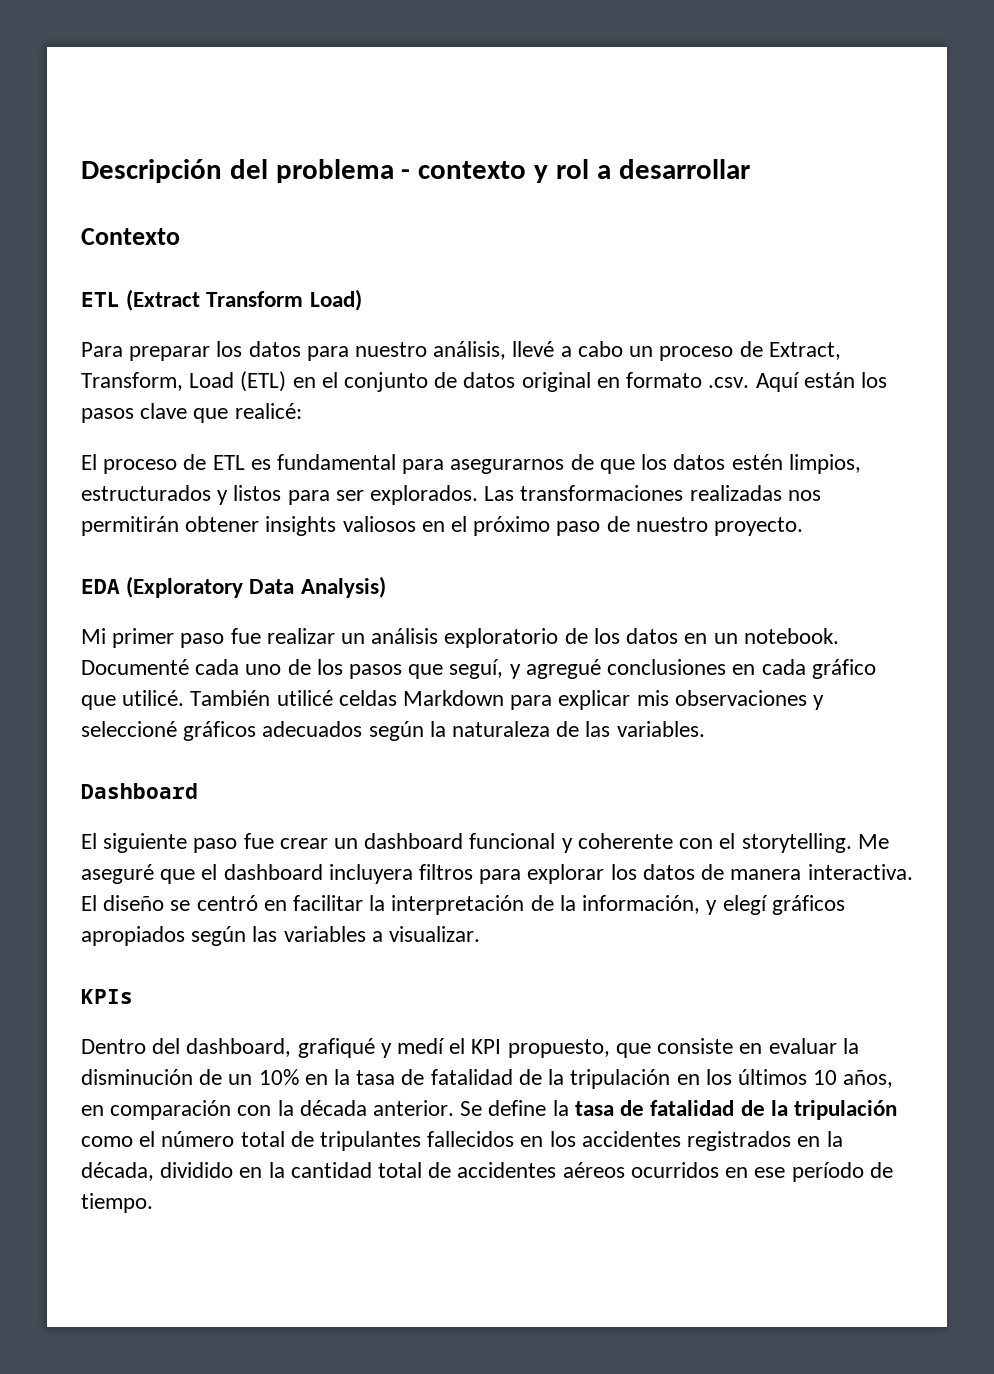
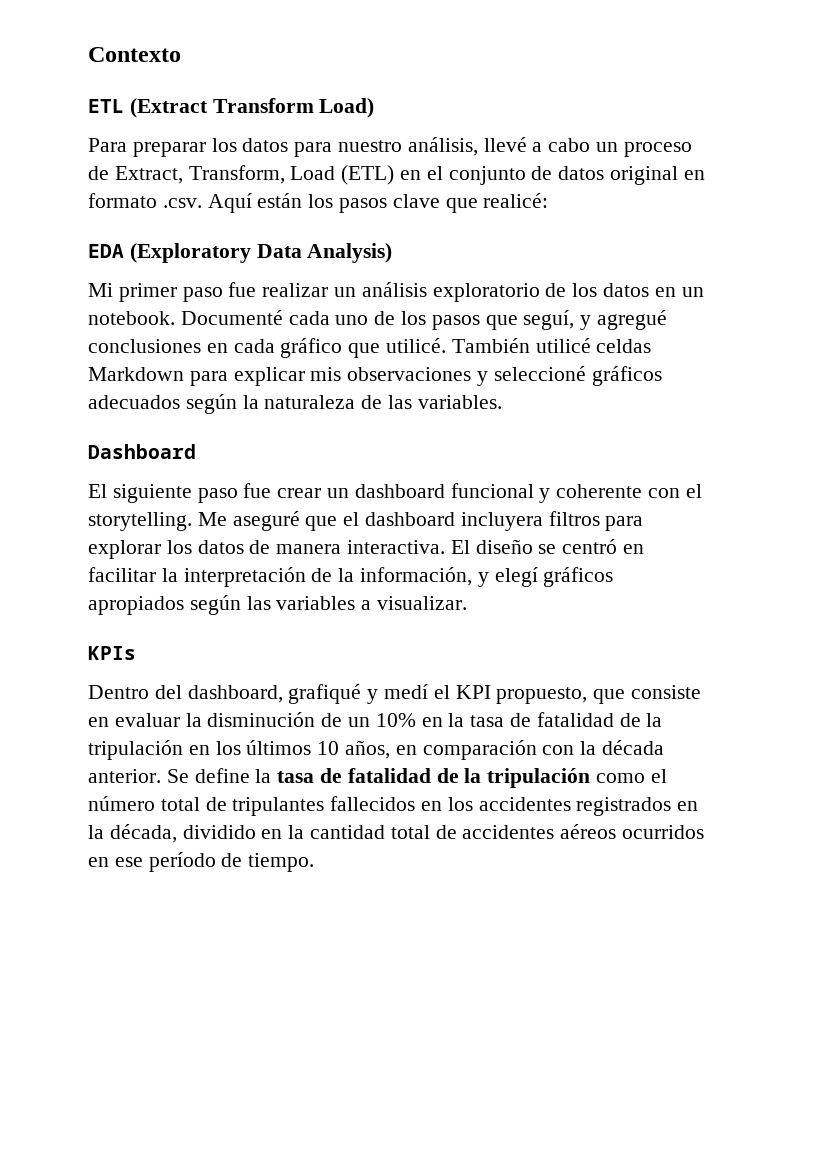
- Descripción del problema - contexto y rol a desarrollar
- El proceso de ETL es fundamental para asegurarnos de que los datos estén limpios, estructurados y listos para ser explorados. Las transformaciones realizadas nos permitirán obtener insights valiosos en el próximo paso de nuestro proyecto.

